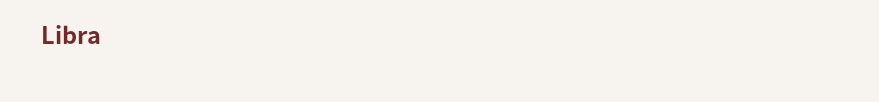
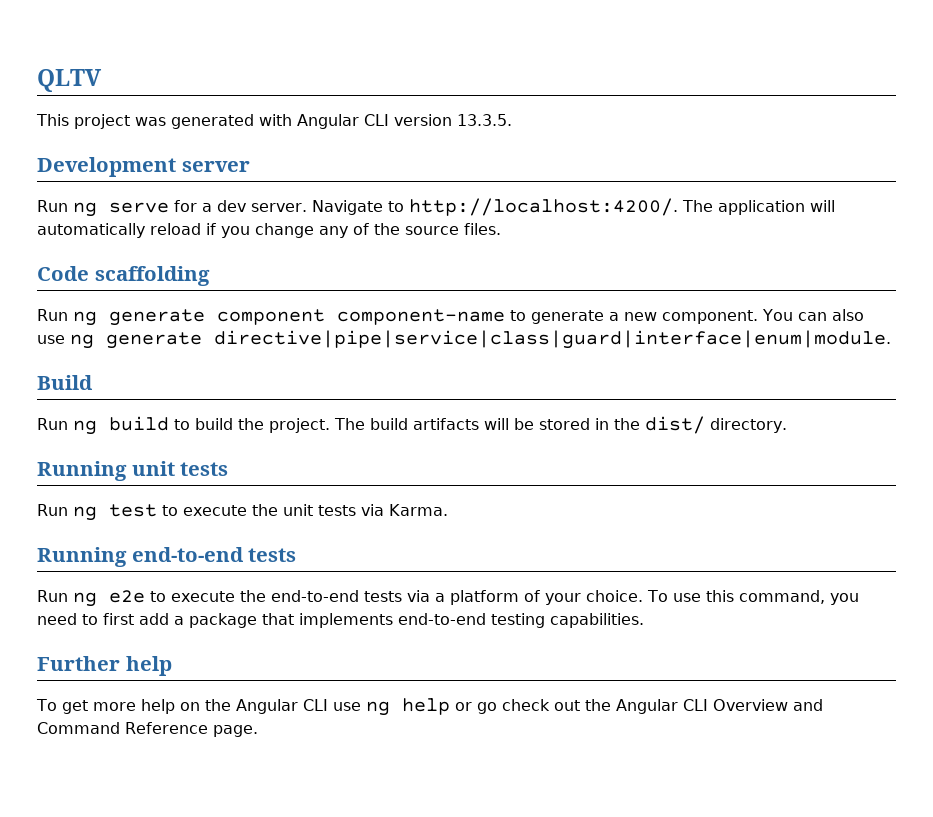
- Libra
+ QLTV
+ This project was generated with Angular CLI version 13.3.5.
+ Development server
+ Run ng serve for a dev server. Navigate to http://localhost:4200/. The application will automatically reload if you change any of the source files.
+ Code scaffolding
+ Run ng generate component component-name to generate a new component. You can also use ng generate directive|pipe|service|class|guard|interface|enum|module.
+ Build
+ Run ng build to build the project. The build artifacts will be stored in the dist/ directory.
+ Running unit tests
+ Run ng test to execute the unit tests via Karma.
+ Running end-to-end tests
+ Run ng e2e to execute the end-to-end tests via a platform of your choice. To use this command, you need to first add a package that implements end-to-end testing capabilities.
+ Further help
+ To get more help on the Angular CLI use ng help or go check out the Angular CLI Overview and Command Reference page.

